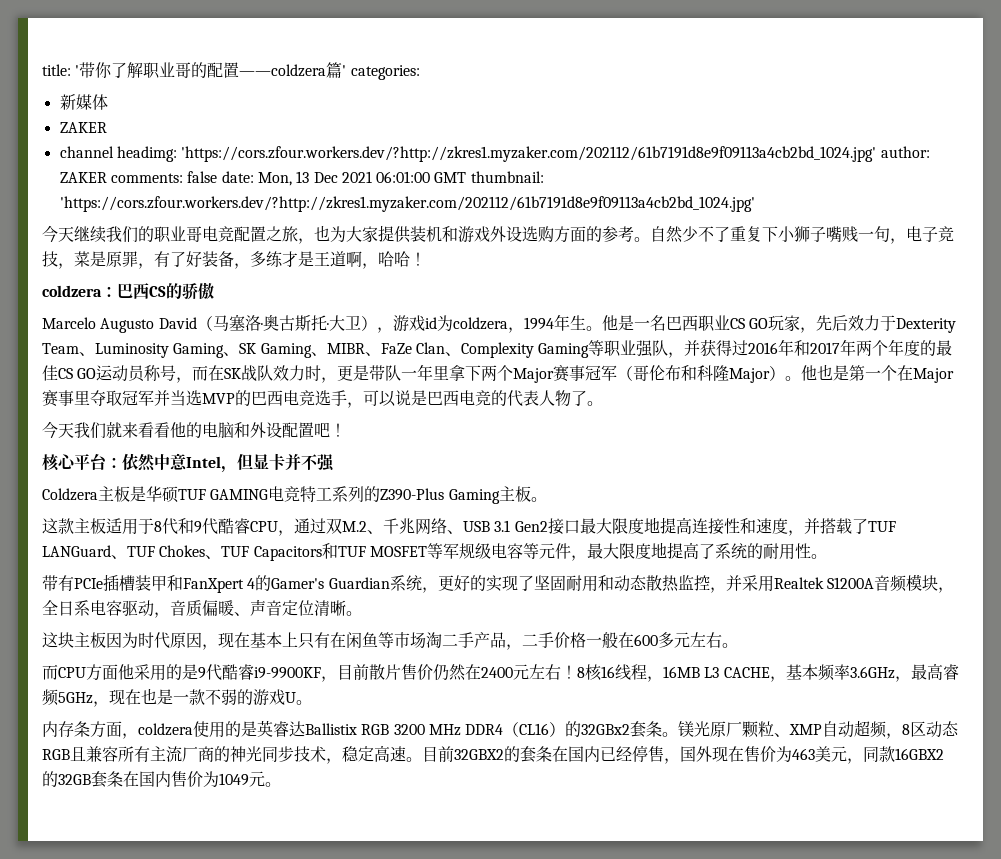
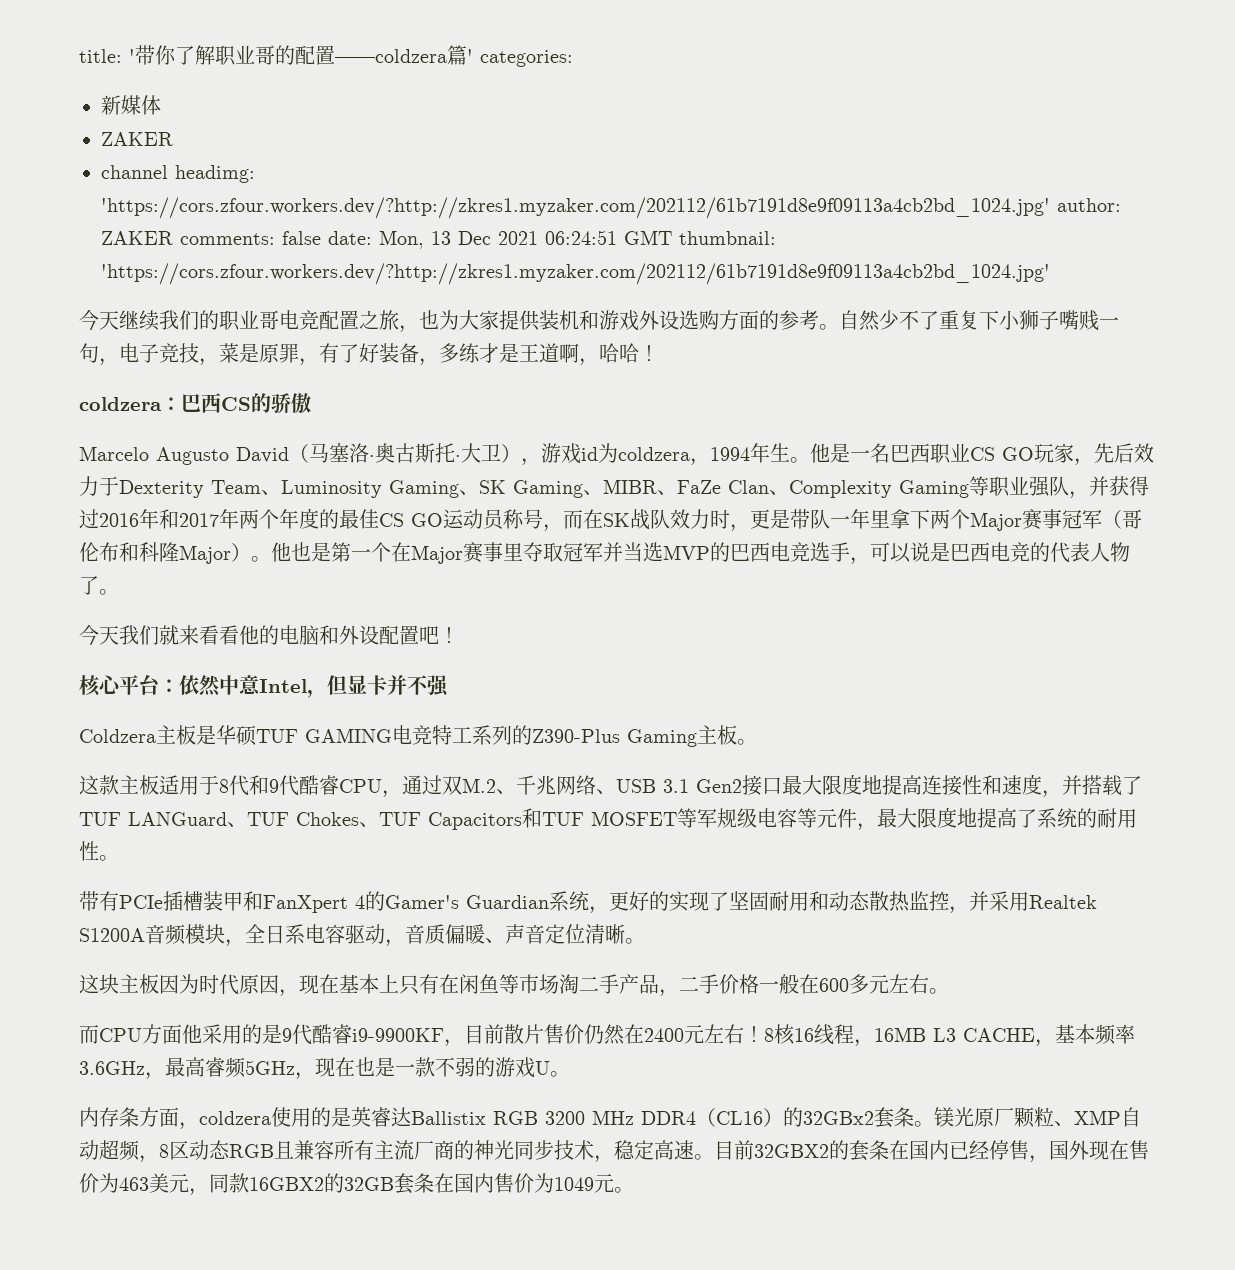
- channel headimg: 'https://cors.zfour.workers.dev/?http://zkres1.myzaker.com/202112/61b7191d8e9f09113a4cb2bd_1024.jpg' author: ZAKER comments: false date: Mon, 13 Dec 2021 06:01:00 GMT thumbnail: 'https://cors.zfour.workers.dev/?http://zkres1.myzaker.com/202112/61b7191d8e9f09113a4cb2bd_1024.jpg'
+ channel headimg: 'https://cors.zfour.workers.dev/?http://zkres1.myzaker.com/202112/61b7191d8e9f09113a4cb2bd_1024.jpg' author: ZAKER comments: false date: Mon, 13 Dec 2021 06:24:51 GMT thumbnail: 'https://cors.zfour.workers.dev/?http://zkres1.myzaker.com/202112/61b7191d8e9f09113a4cb2bd_1024.jpg'

